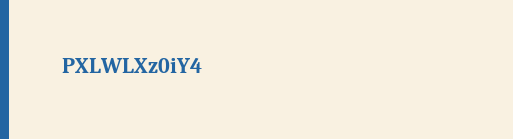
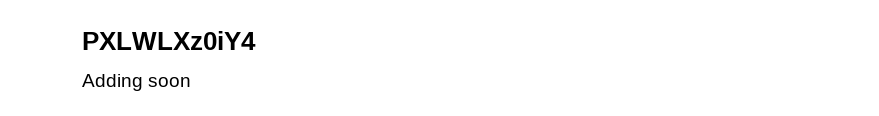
+ Adding soon

